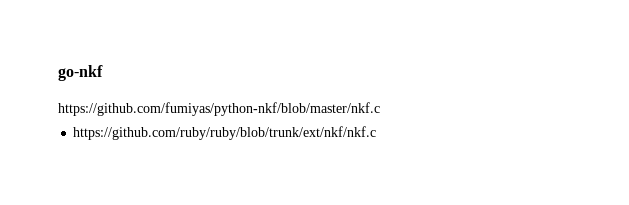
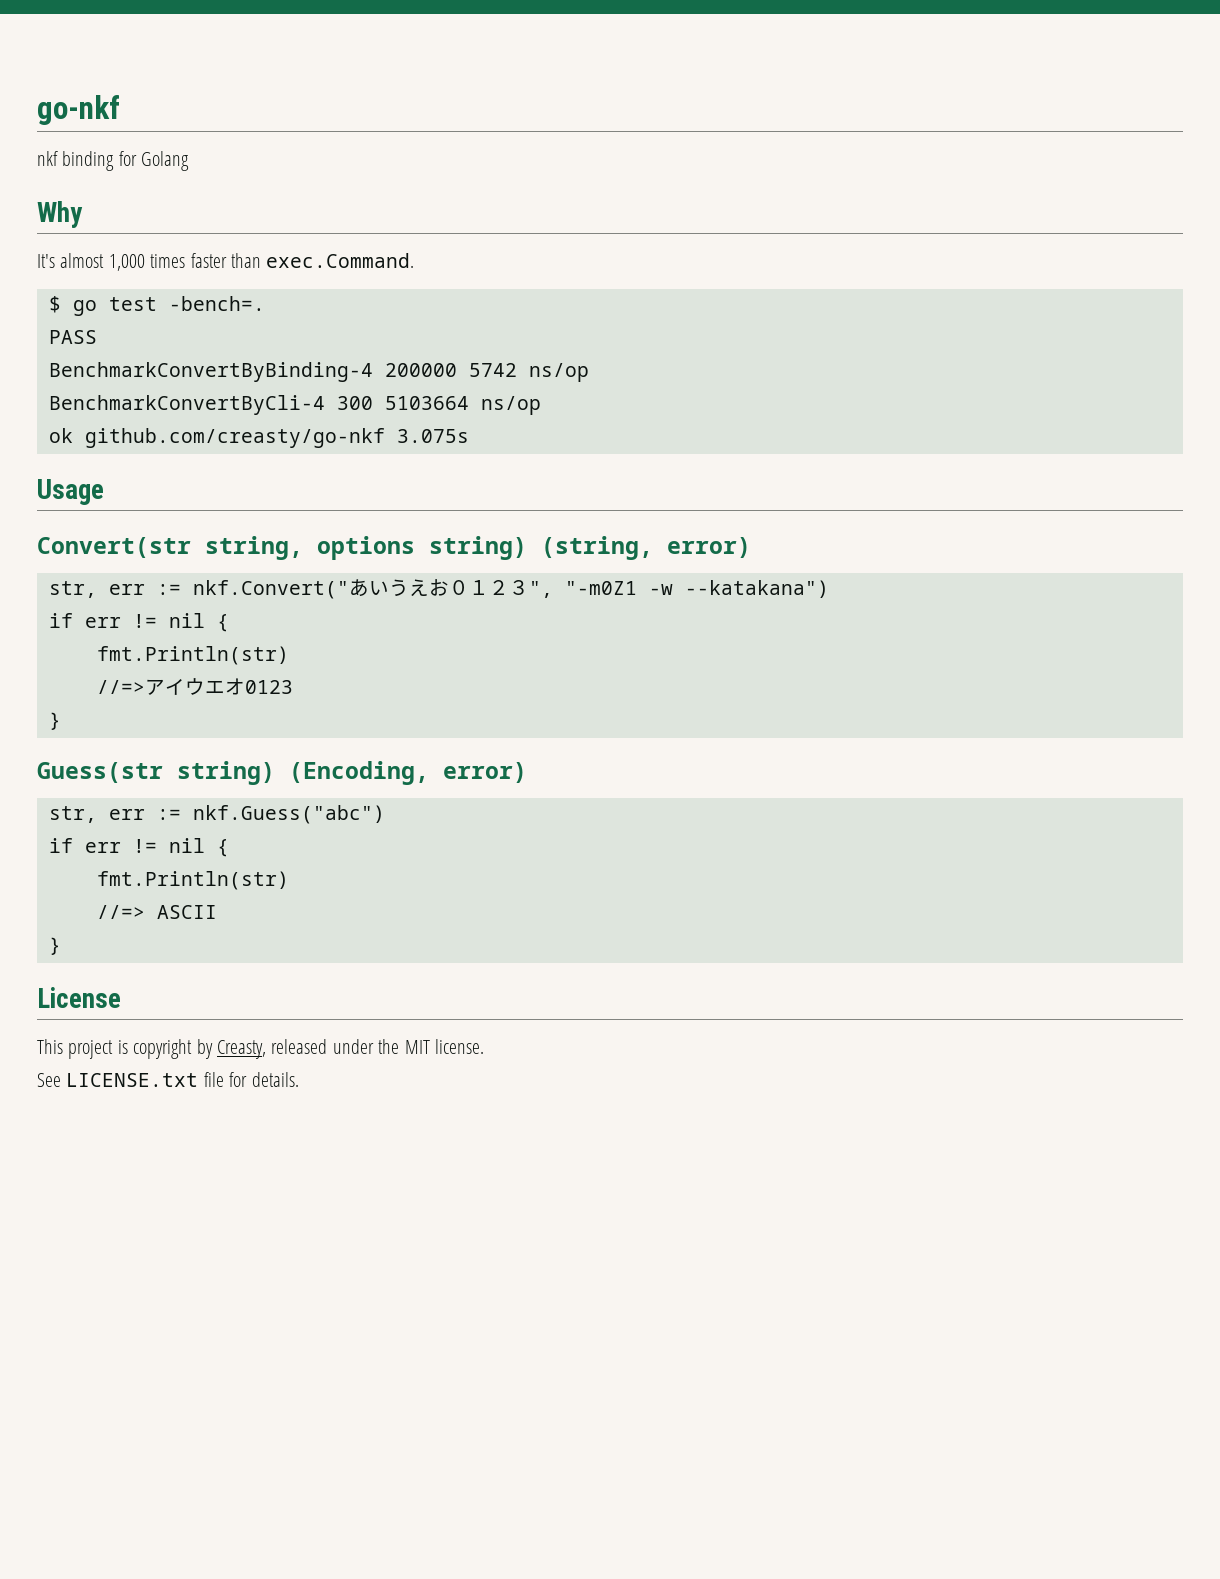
- https://github.com/fumiyas/python-nkf/blob/master/nkf.c
- https://github.com/ruby/ruby/blob/trunk/ext/nkf/nkf.c
+ nkf binding for Golang
+ Why
+ It's almost 1,000 times faster than exec.Command.
+ $ go test -bench=.
+ PASS
+ BenchmarkConvertByBinding-4 200000 5742 ns/op
+ BenchmarkConvertByCli-4 300 5103664 ns/op
+ ok github.com/creasty/go-nkf 3.075s
+ Usage
+ Convert(str string, options string) (string, error)
+ str, err := nkf.Convert("あいうえお０１２３", "-m0Z1 -w --katakana")
+ if err != nil {
+ fmt.Println(str)
+ //=>アイウエオ0123
+ }
+ Guess(str string) (Encoding, error)
+ str, err := nkf.Guess("abc")
+ if err != nil {
+ fmt.Println(str)
+ //=> ASCII
+ }
+ License
+ This project is copyright by Creasty, released under the MIT license.
+ See LICENSE.txt file for details.

